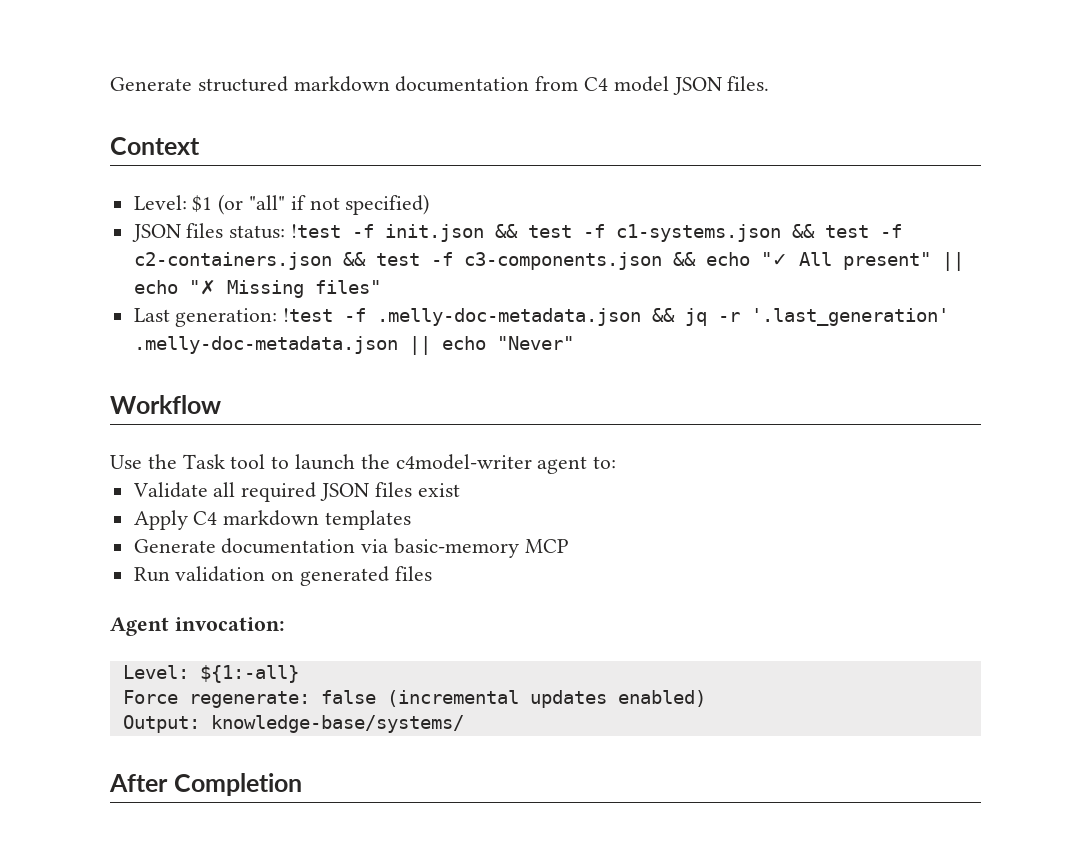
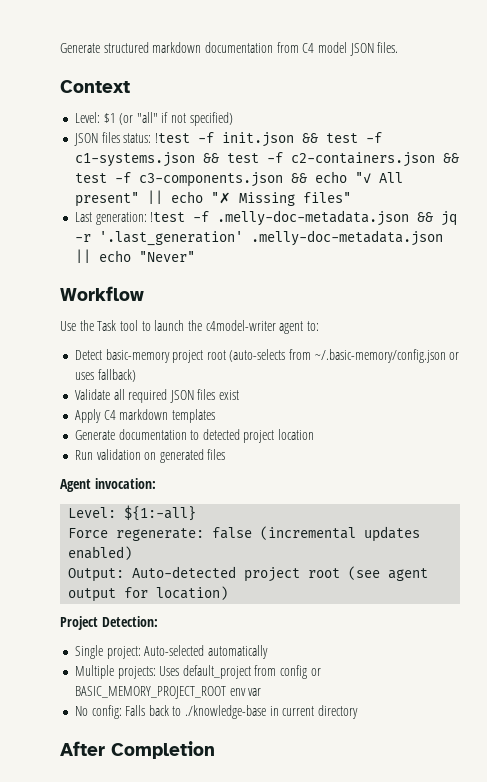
+ Detect basic-memory project root (auto-selects from ~/.basic-memory/config.json or uses fallback)
- Generate documentation via basic-memory MCP
+ Generate documentation to detected project location
- Output: knowledge-base/systems/
+ Output: Auto-detected project root (see agent output for location)
+ Project Detection:
+ Single project: Auto-selected automatically
+ Multiple projects: Uses default_project from config or BASIC_MEMORY_PROJECT_ROOT env var
+ No config: Falls back to ./knowledge-base in current directory

